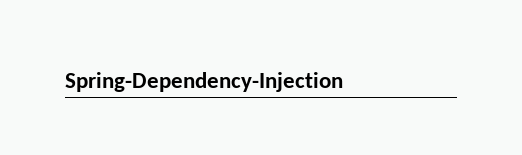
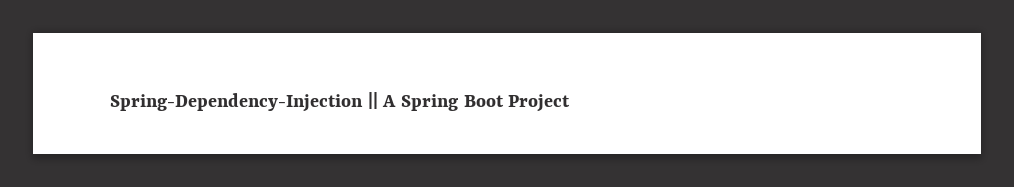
- Spring-Dependency-Injection
+ Spring-Dependency-Injection || A Spring Boot Project

